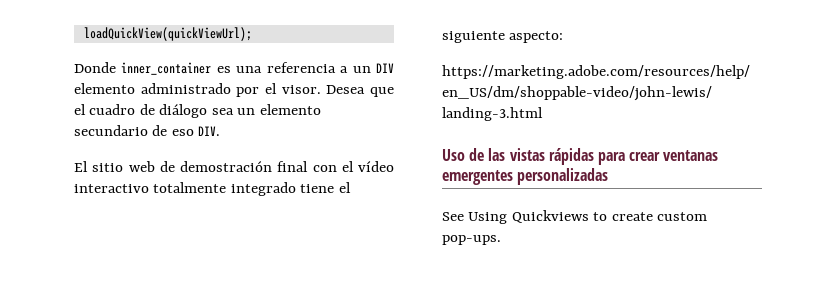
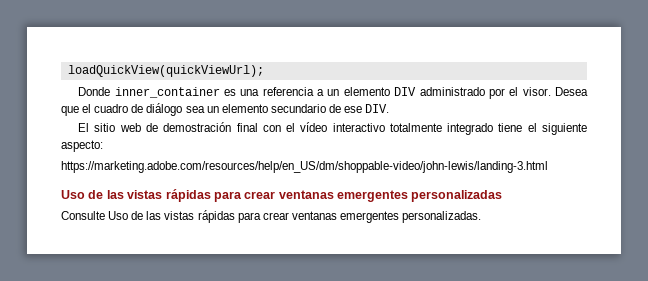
- Donde inner_container es una referencia a un DIV elemento administrado por el visor.
+ Donde inner_container es una referencia a un elemento DIV administrado por el visor.
- Desea que el cuadro de diálogo sea un elemento secundario de eso DIV.
+ Desea que el cuadro de diálogo sea un elemento secundario de ese DIV.
- See Using Quickviews to create custom pop-ups.
+ Consulte Uso de las vistas rápidas para crear ventanas emergentes personalizadas.

